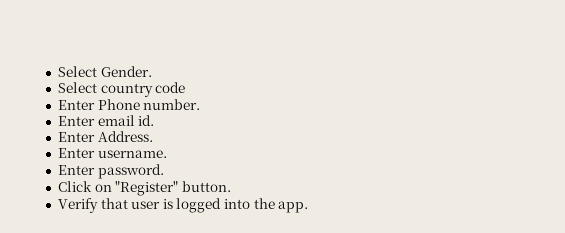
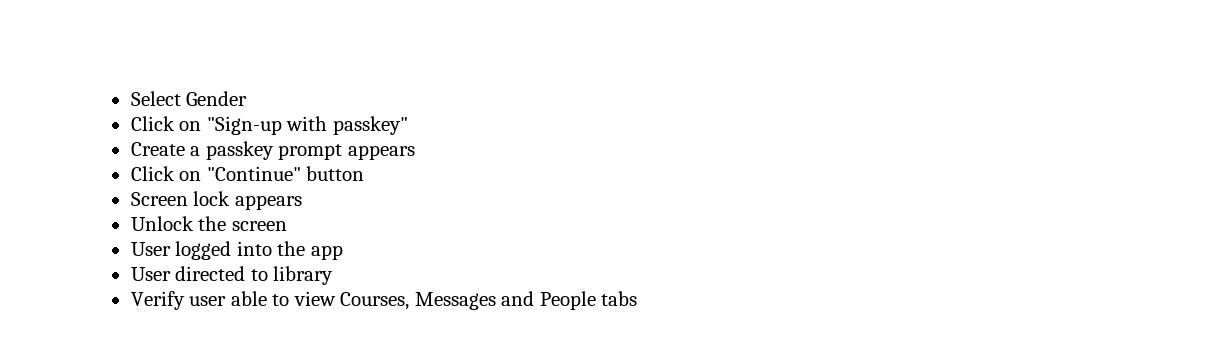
- Select Gender.
- Select country code
- Enter Phone number.
- Enter email id.
- Enter Address.
- Enter username.
- Enter password.
- Click on "Register" button.
- Verify that user is logged into the app.
+ Select Gender
+ Click on "Sign-up with passkey"
+ Create a passkey prompt appears
+ Click on "Continue" button
+ Screen lock appears
+ Unlock the screen
+ User logged into the app
+ User directed to library
+ Verify user able to view Courses, Messages and People tabs

